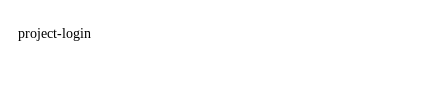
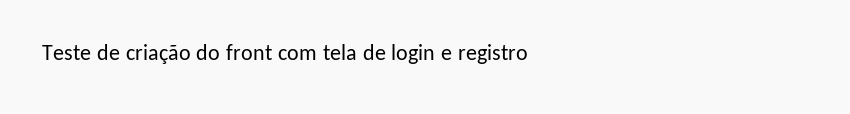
- project-login
+ Teste de criação do front com tela de login e registro

